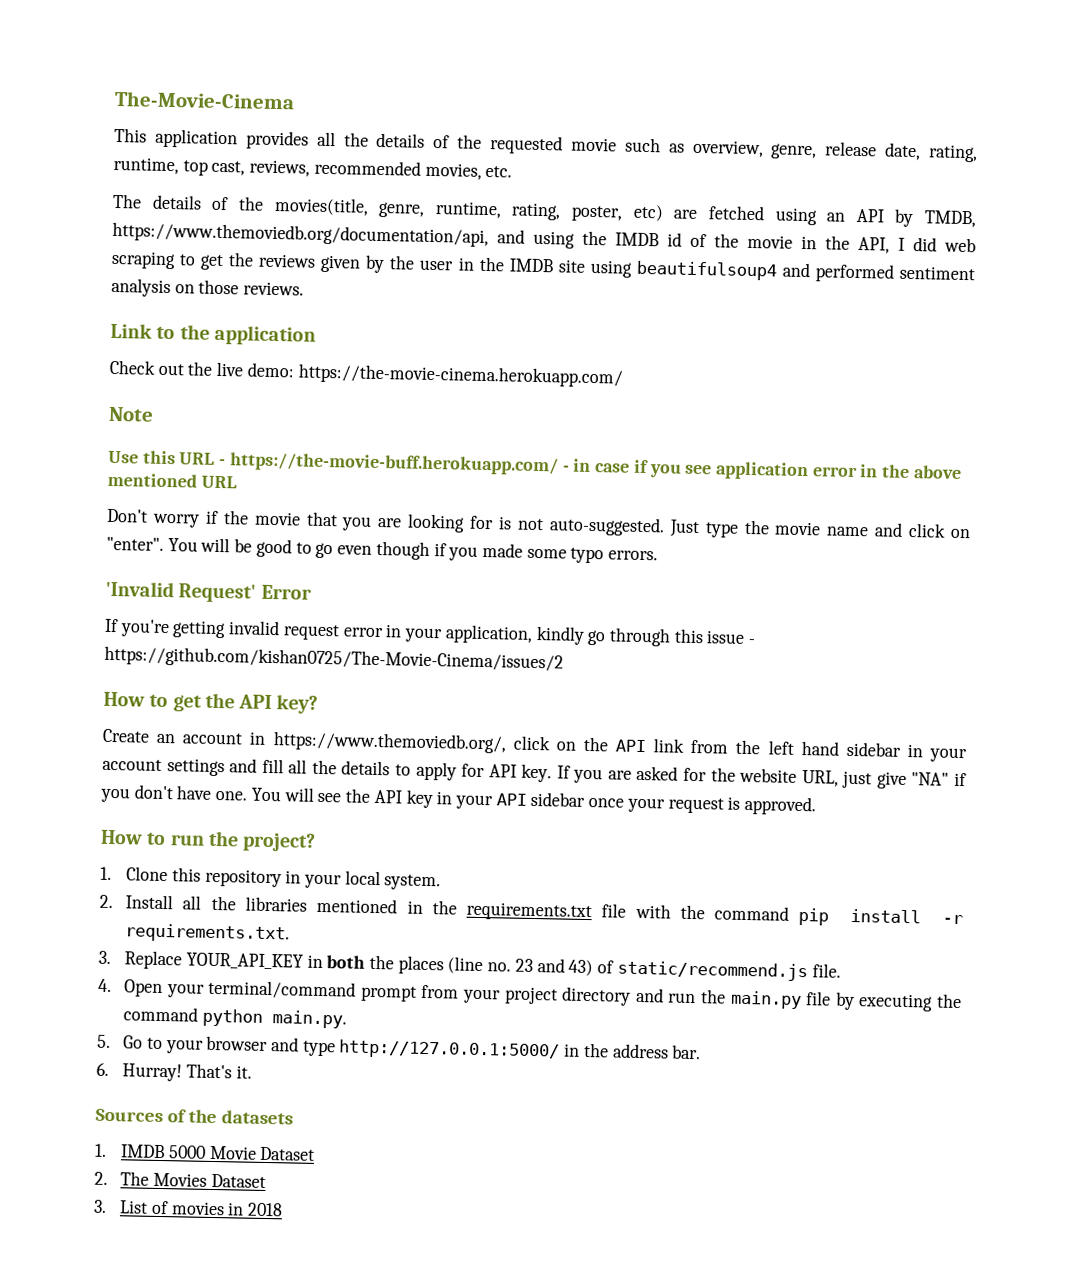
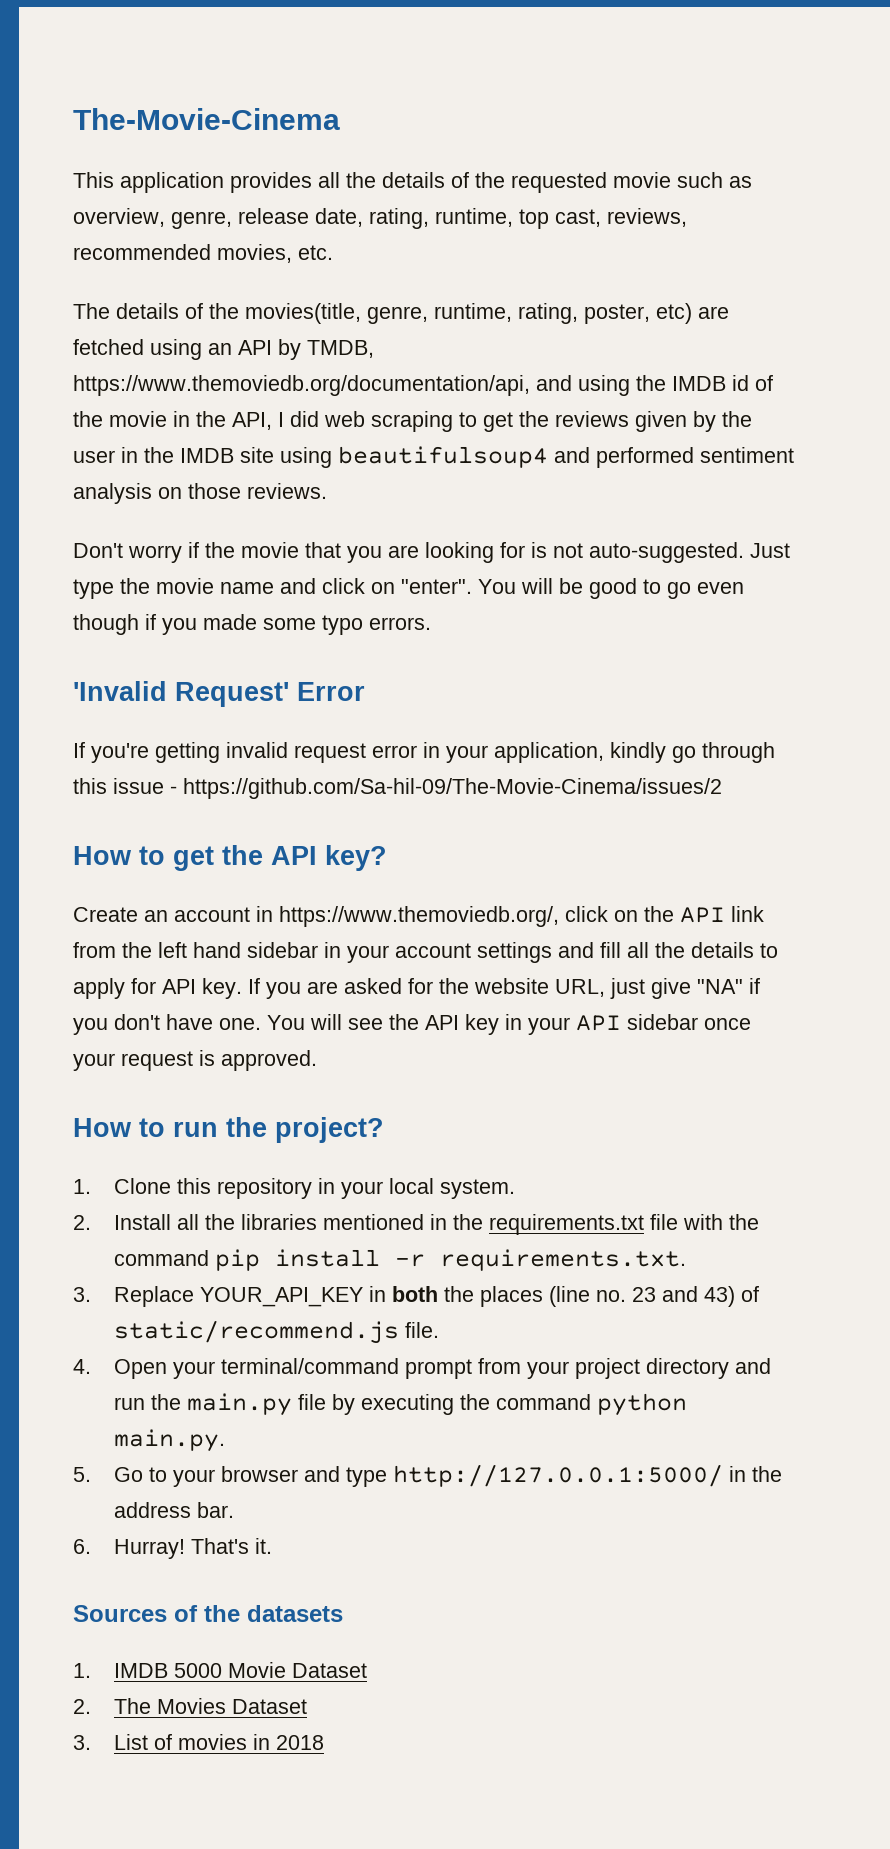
- Link to the application
- Check out the live demo: https://the-movie-cinema.herokuapp.com/
- Note
- Use this URL - https://the-movie-buff.herokuapp.com/ - in case if you see application error in the above mentioned URL
- If you're getting invalid request error in your application, kindly go through this issue - https://github.com/kishan0725/The-Movie-Cinema/issues/2
+ If you're getting invalid request error in your application, kindly go through this issue - https://github.com/Sa-hil-09/The-Movie-Cinema/issues/2

